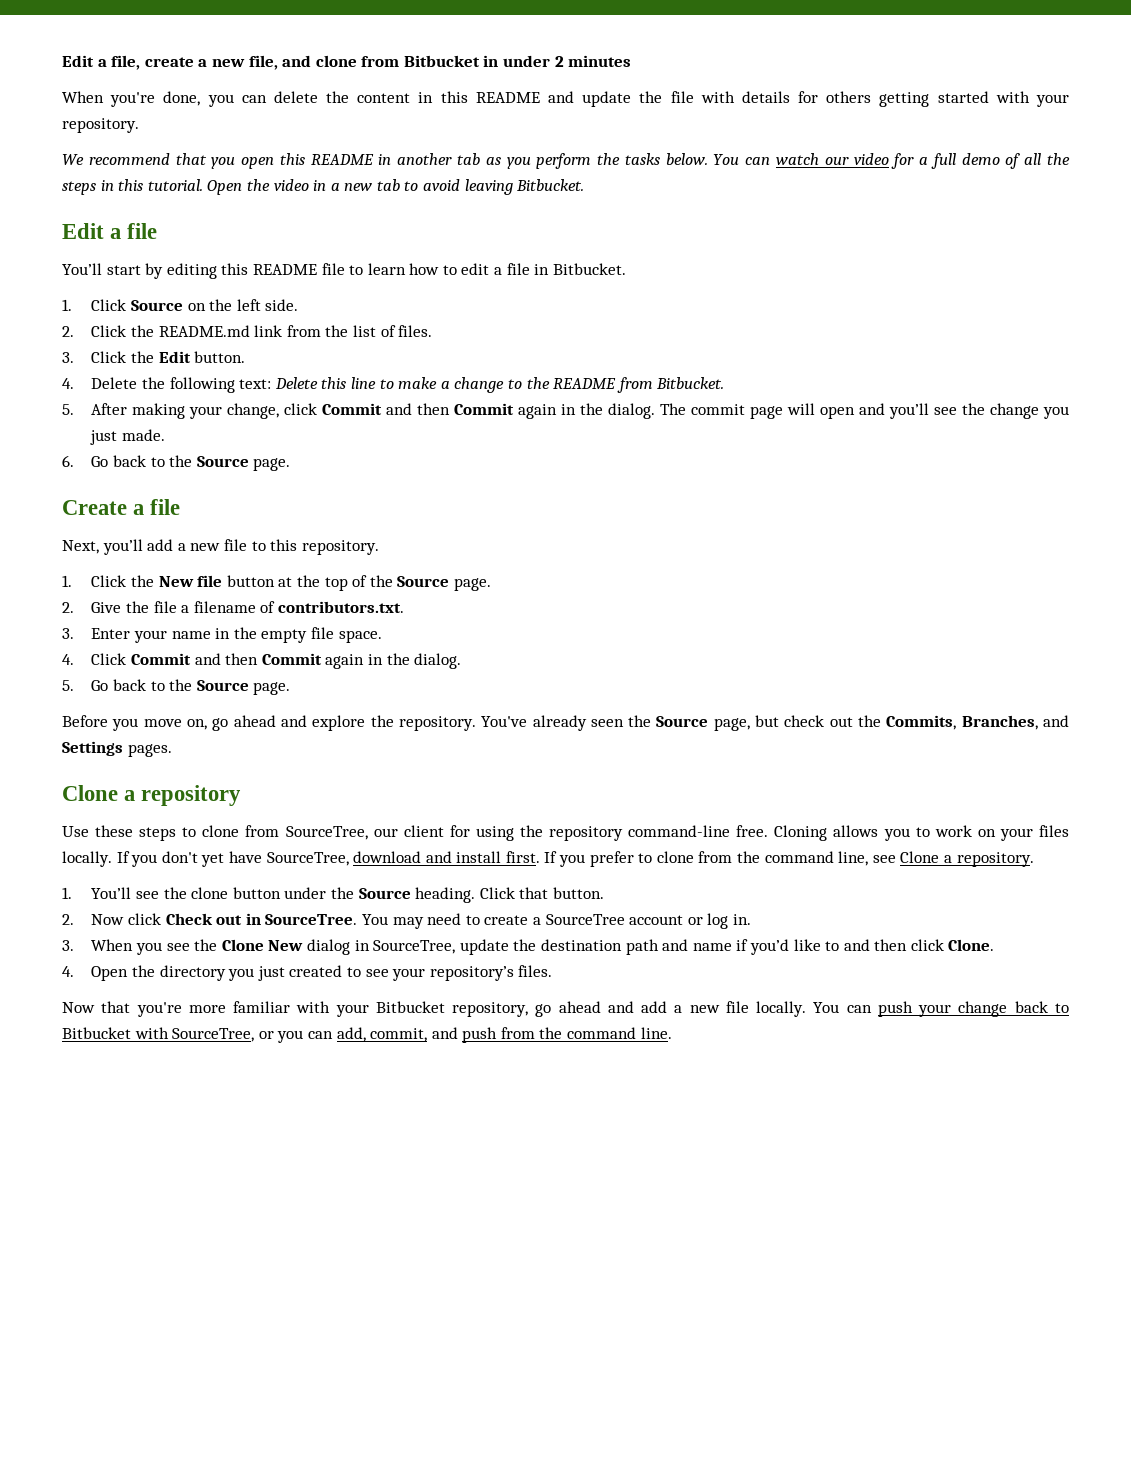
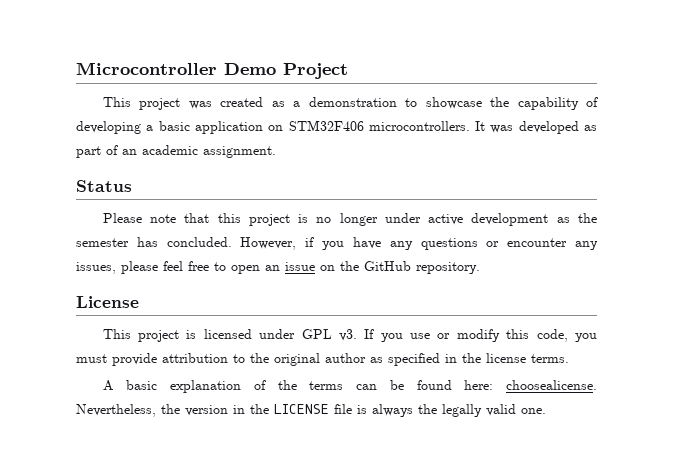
- Edit a file, create a new file, and clone from Bitbucket in under 2 minutes
- When you're done, you can delete the content in this README and update the file with details for others getting started with your repository.
- We recommend that you open this README in another tab as you perform the tasks below. You can watch our video for a full demo of all the steps in this tutorial. Open the video in a new tab to avoid leaving Bitbucket.
- Edit a file
- You’ll start by editing this README file to learn how to edit a file in Bitbucket.
- 1. Click Source on the left side.
- 2. Click the README.md link from the list of files.
- 3. Click the Edit button.
- 4. Delete the following text: Delete this line to make a change to the README from Bitbucket.
- 5. After making your change, click Commit and then Commit again in the dialog. The commit page will open and you’ll see the change you just made.
- 6. Go back to the Source page.
- Create a file
- Next, you’ll add a new file to this repository.
- 1. Click the New file button at the top of the Source page.
- 2. Give the file a filename of contributors.txt.
- 3. Enter your name in the empty file space.
- 4. Click Commit and then Commit again in the dialog.
- 5. Go back to the Source page.
- Before you move on, go ahead and explore the repository. You've already seen the Source page, but check out the Commits, Branches, and Settings pages.
- Clone a repository
- Use these steps to clone from SourceTree, our client for using the repository command-line free. Cloning allows you to work on your files locally. If you don't yet have SourceTree, download and install first. If you prefer to clone from the command line, see Clone a repository.
- 1. You’ll see the clone button under the Source heading. Click that button.
- 2. Now click Check out in SourceTree. You may need to create a SourceTree account or log in.
- 3. When you see the Clone New dialog in SourceTree, update the destination path and name if you’d like to and then click Clone.
- 4. Open the directory you just created to see your repository’s files.
- Now that you're more familiar with your Bitbucket repository, go ahead and add a new file locally. You can push your change back to Bitbucket with SourceTree, or you can add, commit, and push from the command line.
+ Microcontroller Demo Project
+ This project was created as a demonstration to showcase the capability of developing a basic application on STM32F406 microcontrollers. It was developed as part of an academic assignment.
+ Status
+ Please note that this project is no longer under active development as the semester has concluded. However, if you have any questions or encounter any issues, please feel free to open an issue on the GitHub repository.
+ License
+ This project is licensed under GPL v3. If you use or modify this code, you must provide attribution to the original author as specified in the license terms.
+ A basic explanation of the terms can be found here: choosealicense. Nevertheless, the version in the LICENSE file is always the legally valid one.

